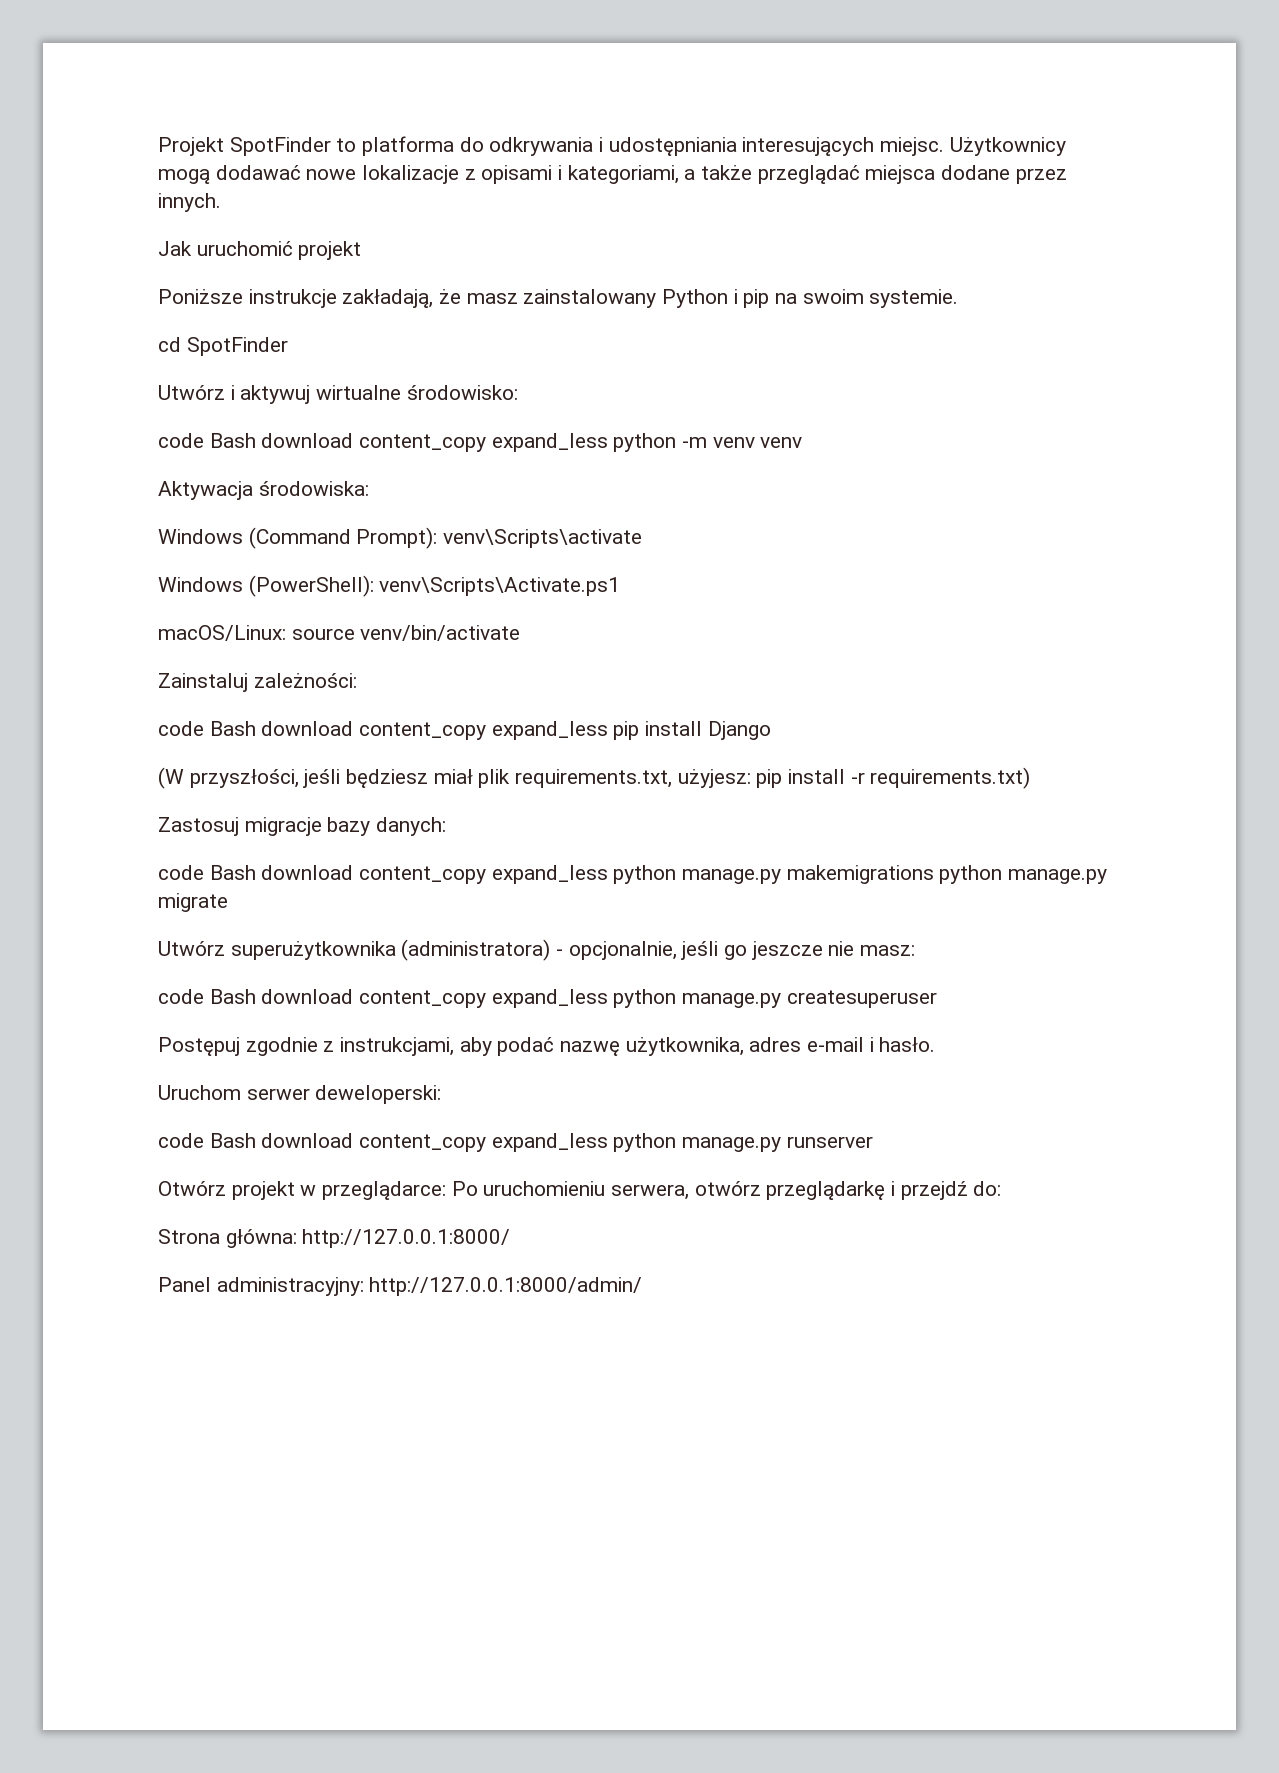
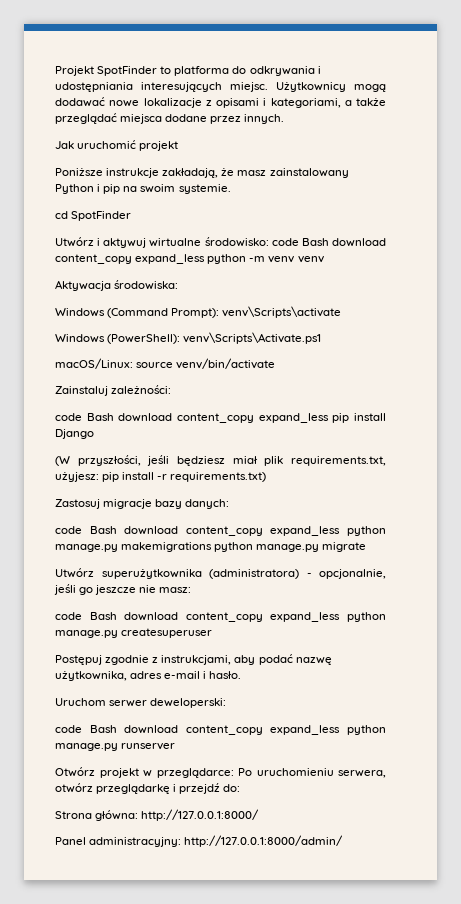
- Utwórz i aktywuj wirtualne środowisko:
- code Bash download content_copy expand_less python -m venv venv
+ Utwórz i aktywuj wirtualne środowisko: code Bash download content_copy expand_less python -m venv venv

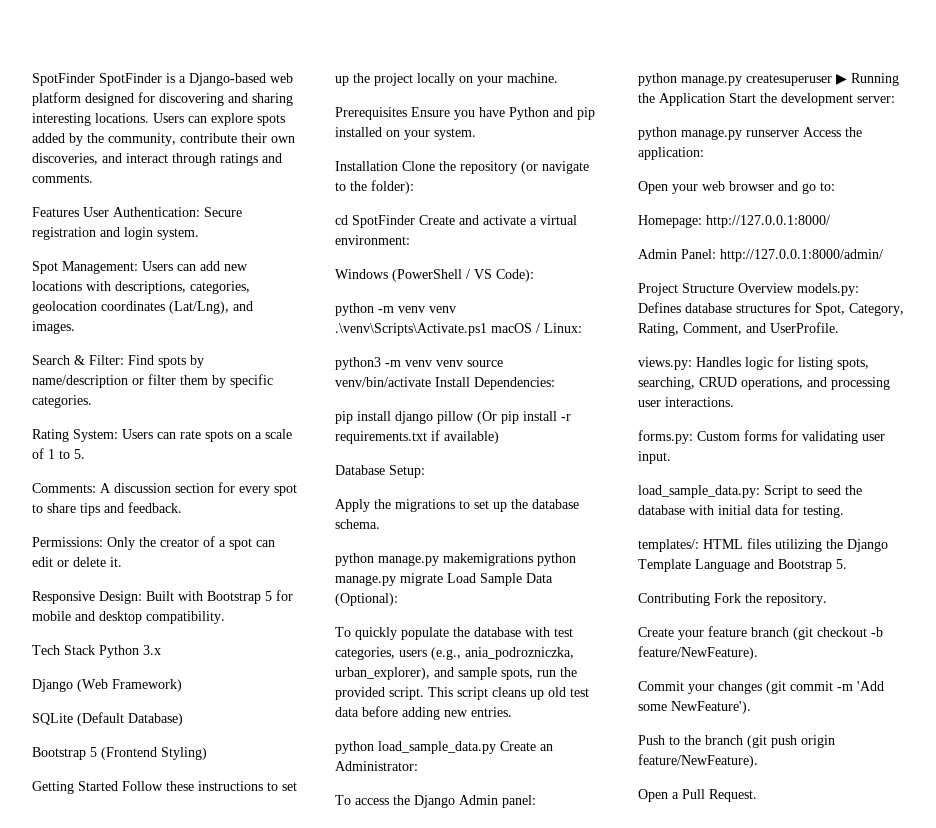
- Projekt SpotFinder to platforma do odkrywania i udostępniania interesujących miejsc. Użytkownicy mogą dodawać nowe lokalizacje z opisami i kategoriami, a także przeglądać miejsca dodane przez innych.
- Jak uruchomić projekt
- Poniższe instrukcje zakładają, że masz zainstalowany Python i pip na swoim systemie.
- cd SpotFinder
- Utwórz i aktywuj wirtualne środowisko: code Bash download content_copy expand_less python -m venv venv
- Aktywacja środowiska:
- Windows (Command Prompt): venv\Scripts\activate
- Windows (PowerShell): venv\Scripts\Activate.ps1
- macOS/Linux: source venv/bin/activate
- Zainstaluj zależności:
- code Bash download content_copy expand_less pip install Django
- (W przyszłości, jeśli będziesz miał plik requirements.txt, użyjesz: pip install -r requirements.txt)
- Zastosuj migracje bazy danych:
- code Bash download content_copy expand_less python manage.py makemigrations python manage.py migrate
- Utwórz superużytkownika (administratora) - opcjonalnie, jeśli go jeszcze nie masz:
- code Bash download content_copy expand_less python manage.py createsuperuser
- Postępuj zgodnie z instrukcjami, aby podać nazwę użytkownika, adres e-mail i hasło.
- Uruchom serwer deweloperski:
- code Bash download content_copy expand_less python manage.py runserver
- Otwórz projekt w przeglądarce: Po uruchomieniu serwera, otwórz przeglądarkę i przejdź do:
- Strona główna: http://127.0.0.1:8000/
+ SpotFinder SpotFinder is a Django-based web platform designed for discovering and sharing interesting locations. Users can explore spots added by the community, contribute their own discoveries, and interact through ratings and comments.
+ Features User Authentication: Secure registration and login system.
+ Spot Management: Users can add new locations with descriptions, categories, geolocation coordinates (Lat/Lng), and images.
+ Search & Filter: Find spots by name/description or filter them by specific categories.
+ Rating System: Users can rate spots on a scale of 1 to 5.
+ Comments: A discussion section for every spot to share tips and feedback.
+ Permissions: Only the creator of a spot can edit or delete it.
+ Responsive Design: Built with Bootstrap 5 for mobile and desktop compatibility.
+ Tech Stack Python 3.x
+ Django (Web Framework)
+ SQLite (Default Database)
+ Bootstrap 5 (Frontend Styling)
+ Getting Started Follow these instructions to set up the project locally on your machine.
+ Prerequisites Ensure you have Python and pip installed on your system.
+ Installation Clone the repository (or navigate to the folder):
+ cd SpotFinder Create and activate a virtual environment:
+ Windows (PowerShell / VS Code):
+ python -m venv venv .\venv\Scripts\Activate.ps1 macOS / Linux:
+ python3 -m venv venv source venv/bin/activate Install Dependencies:
+ pip install django pillow (Or pip install -r requirements.txt if available)
+ Database Setup:
+ Apply the migrations to set up the database schema.
+ python manage.py makemigrations python manage.py migrate Load Sample Data (Optional):
+ To quickly populate the database with test categories, users (e.g., ania_podrozniczka, urban_explorer), and sample spots, run the provided script. This script cleans up old test data before adding new entries.
+ python load_sample_data.py Create an Administrator:
+ To access the Django Admin panel:
+ python manage.py createsuperuser ▶ Running the Application Start the development server:
+ python manage.py runserver Access the application:
+ Open your web browser and go to:
+ Homepage: http://127.0.0.1:8000/
- Panel administracyjny: http://127.0.0.1:8000/admin/
+ Admin Panel: http://127.0.0.1:8000/admin/
+ Project Structure Overview models.py: Defines database structures for Spot, Category, Rating, Comment, and UserProfile.
+ views.py: Handles logic for listing spots, searching, CRUD operations, and processing user interactions.
+ forms.py: Custom forms for validating user input.
+ load_sample_data.py: Script to seed the database with initial data for testing.
+ templates/: HTML files utilizing the Django Template Language and Bootstrap 5.
+ Contributing Fork the repository.
+ Create your feature branch (git checkout -b feature/NewFeature).
+ Commit your changes (git commit -m 'Add some NewFeature').
+ Push to the branch (git push origin feature/NewFeature).
+ Open a Pull Request.

